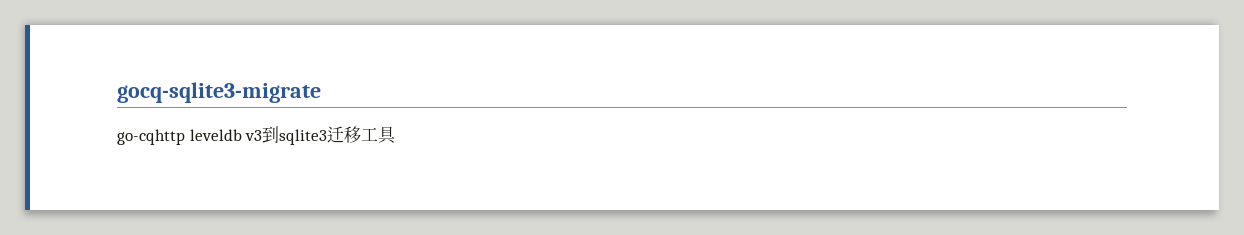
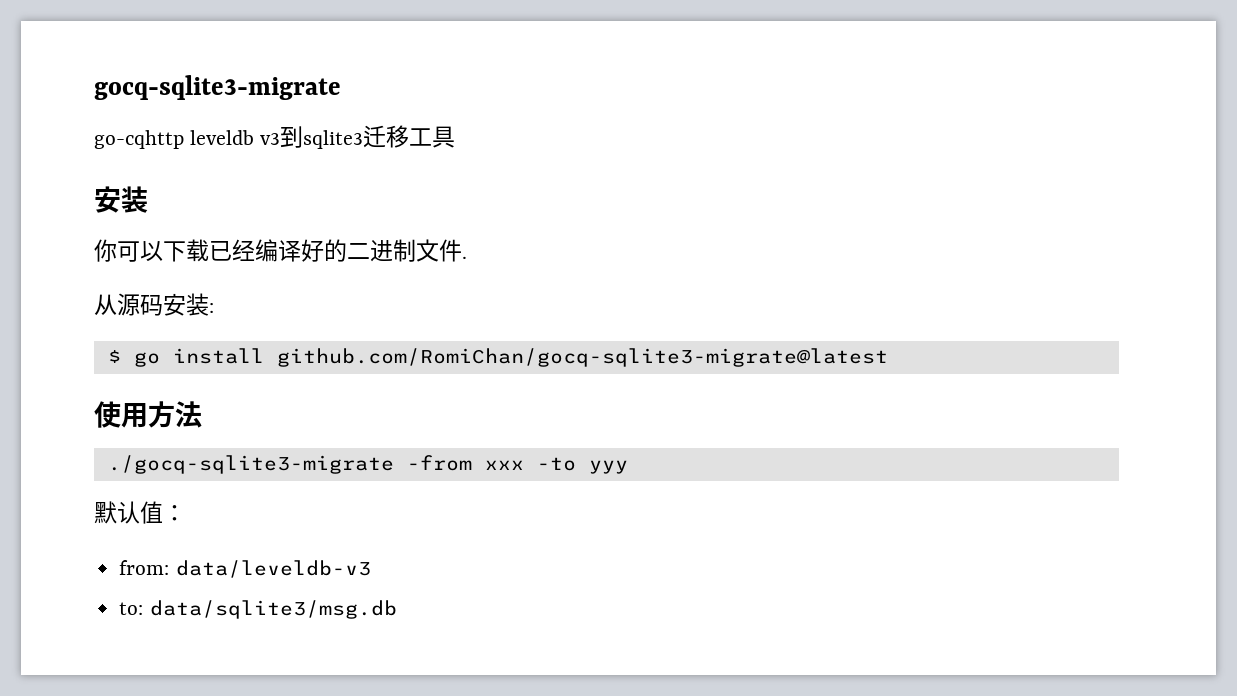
  go-cqhttp leveldb v3到sqlite3迁移工具
+ 安装
+ 你可以下载已经编译好的二进制文件.
+ 从源码安装:
+ $ go install github.com/RomiChan/gocq-sqlite3-migrate@latest
+ 使用方法
+ ./gocq-sqlite3-migrate -from xxx -to yyy
+ 默认值：
+ from: data/leveldb-v3
+ to: data/sqlite3/msg.db

